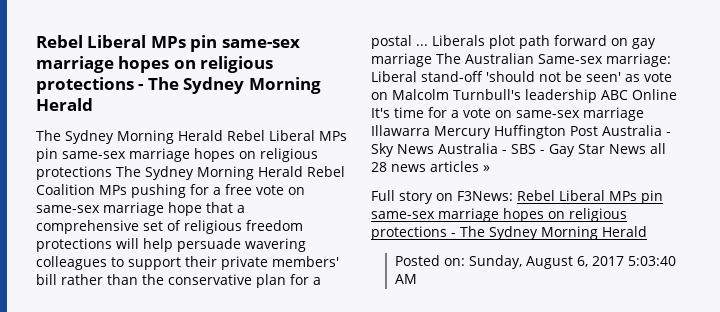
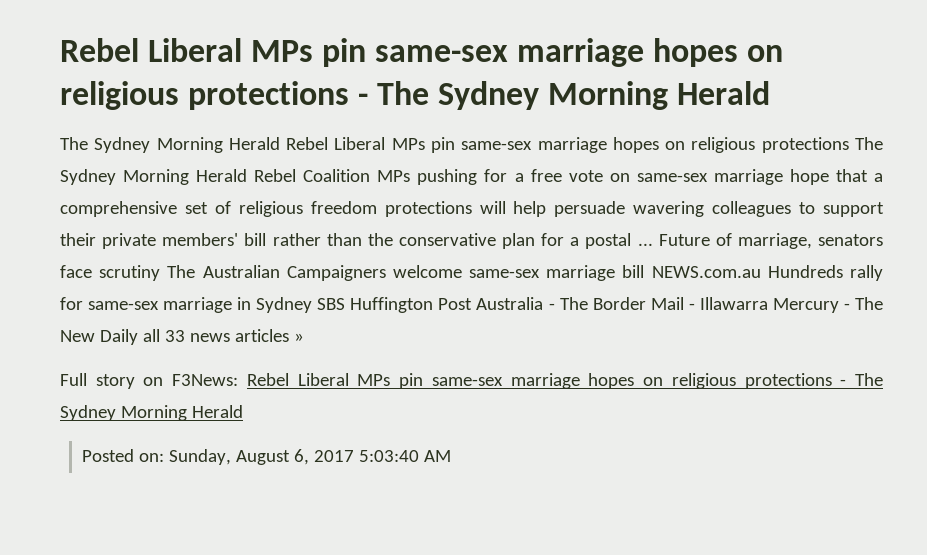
- Liberals plot path forward on gay marriage The Australian Same-sex marriage: Liberal stand-off 'should not be seen' as vote on Malcolm Turnbull's leadership ABC Online It's time for a vote on same-sex marriage Illawarra Mercury Huffington Post Australia - Sky News Australia - SBS - Gay Star News all 28 news articles »
+ Future of marriage, senators face scrutiny The Australian Campaigners welcome same-sex marriage bill NEWS.com.au Hundreds rally for same-sex marriage in Sydney SBS Huffington Post Australia - The Border Mail - Illawarra Mercury - The New Daily all 33 news articles »

